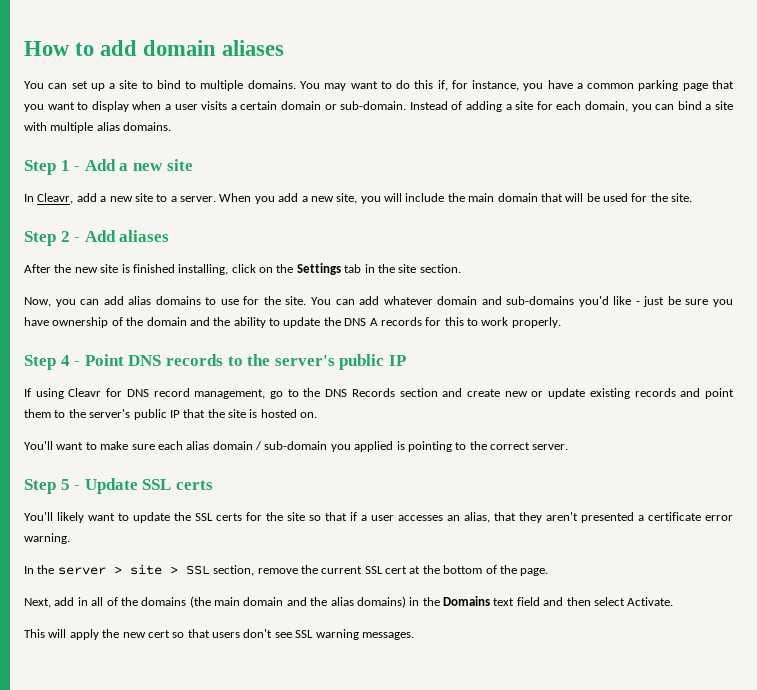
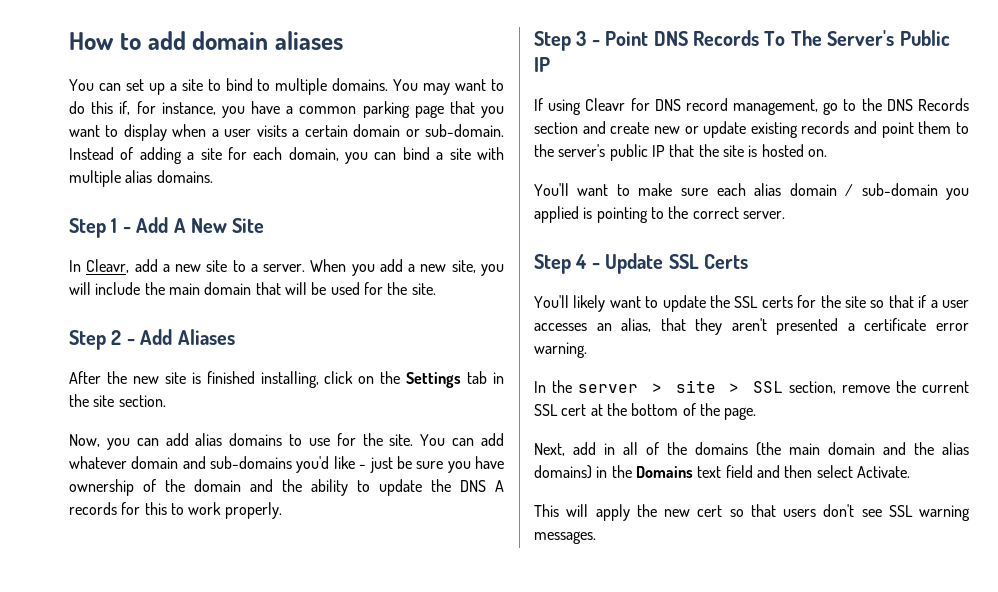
- Step 1 - Add a new site
+ Step 1 - Add A New Site
- Step 2 - Add aliases
+ Step 2 - Add Aliases
- Step 4 - Point DNS records to the server's public IP
+ Step 3 - Point DNS Records To The Server's Public IP
- Step 5 - Update SSL certs
+ Step 4 - Update SSL Certs

